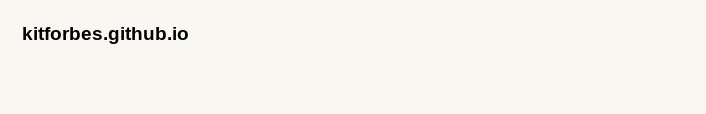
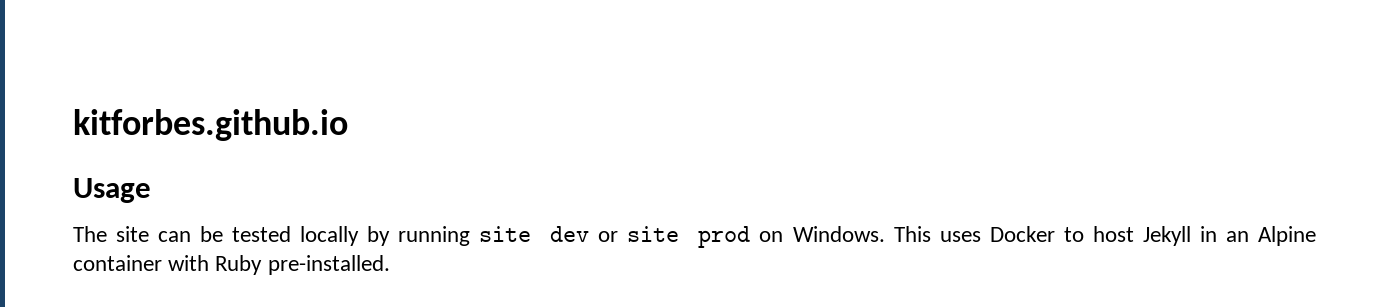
+ Usage
+ The site can be tested locally by running site dev or site prod on Windows. This uses Docker to host Jekyll in an Alpine container with Ruby pre-installed.

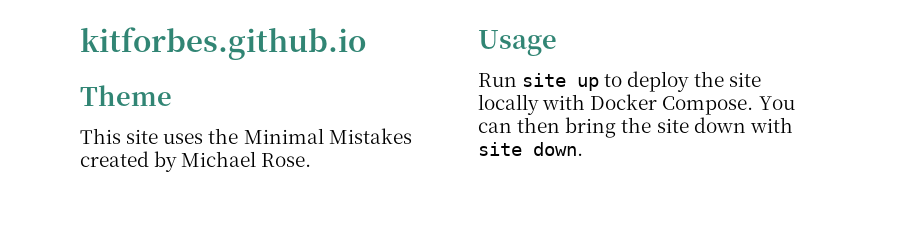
+ Theme
+ This site uses the Minimal Mistakes created by Michael Rose.
  Usage
- The site can be tested locally by running site dev or site prod on Windows. This uses Docker to host Jekyll in an Alpine container with Ruby pre-installed.
+ Run site up to deploy the site locally with Docker Compose. You can then bring the site down with site down.

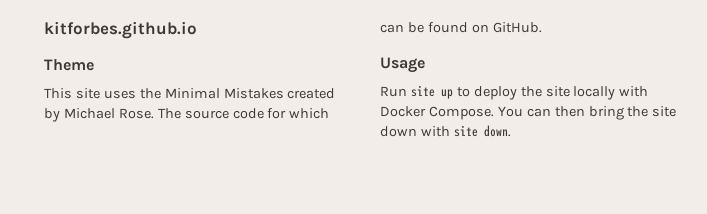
+ The source code for which can be found on GitHub.

